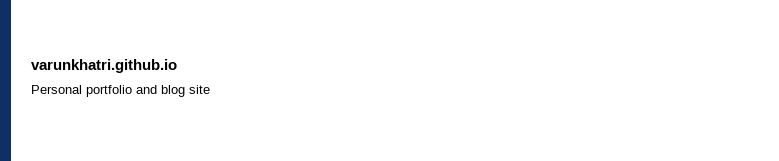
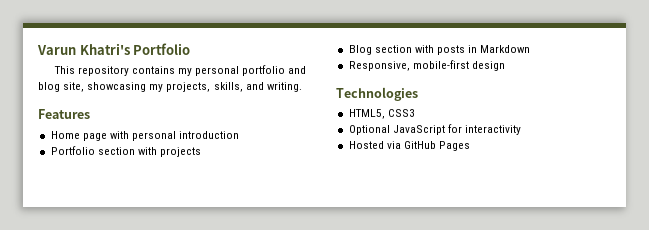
- varunkhatri.github.io
- Personal portfolio and blog site
+ Varun Khatri's Portfolio
+ This repository contains my personal portfolio and blog site, showcasing my projects, skills, and writing.
+ Features
+ Home page with personal introduction
+ Portfolio section with projects
+ Blog section with posts in Markdown
+ Responsive, mobile-first design
+ Technologies
+ HTML5, CSS3
+ Optional JavaScript for interactivity
+ Hosted via GitHub Pages

